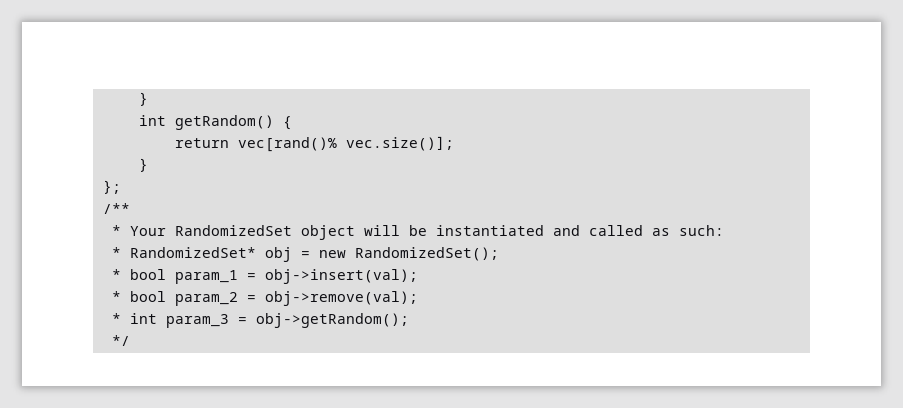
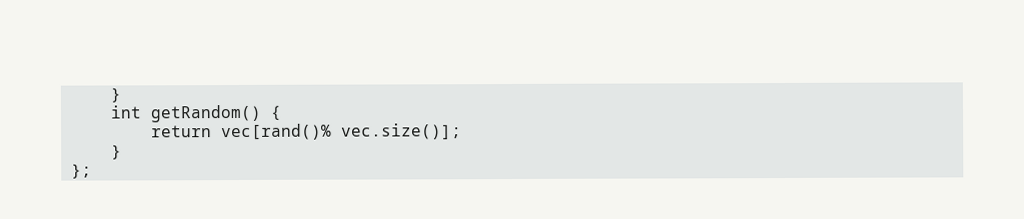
- /**
- * Your RandomizedSet object will be instantiated and called as such:
- * RandomizedSet* obj = new RandomizedSet();
- * bool param_1 = obj->insert(val);
- * bool param_2 = obj->remove(val);
- * int param_3 = obj->getRandom();
- */

